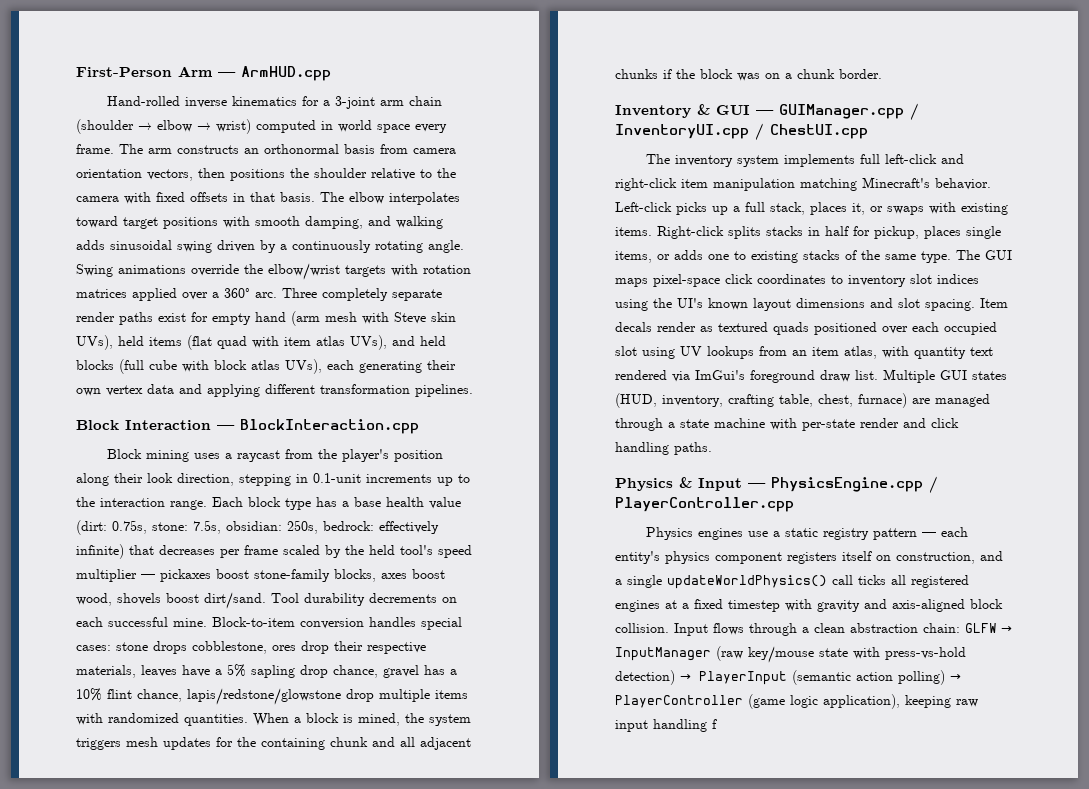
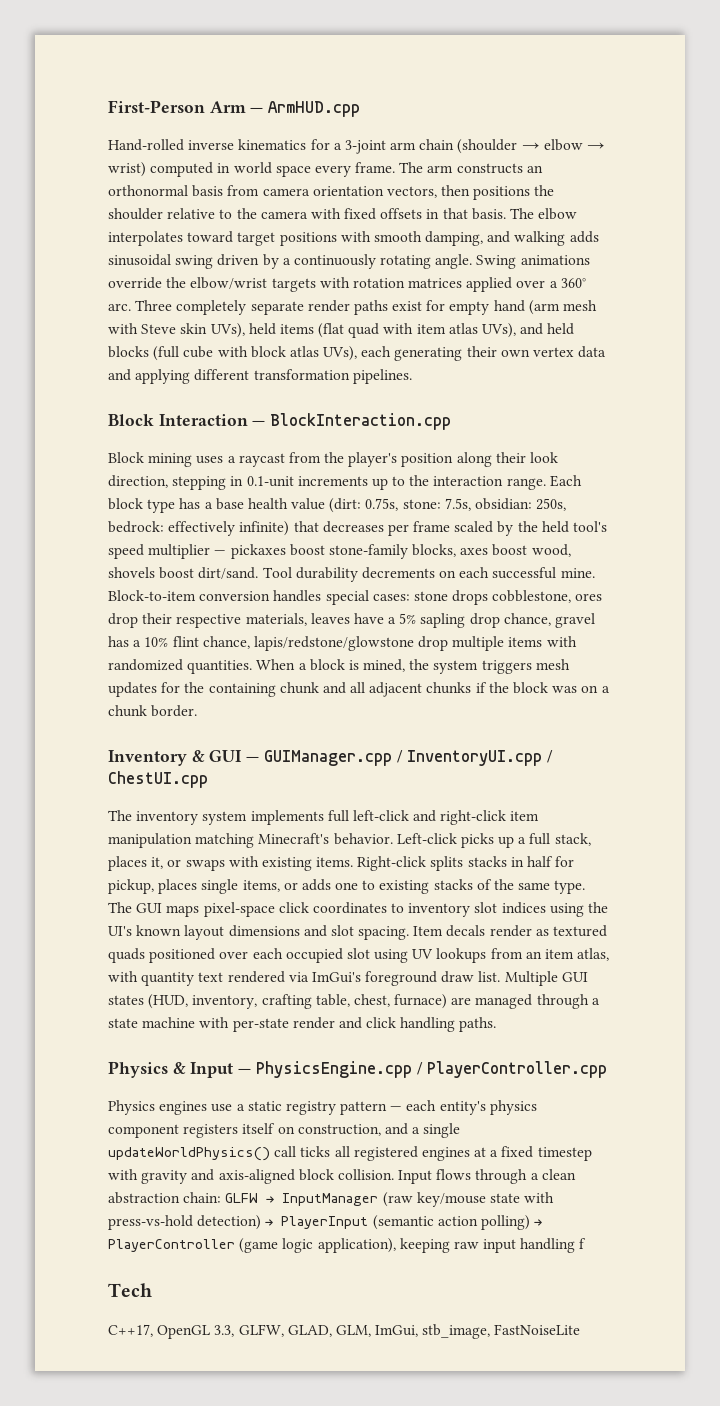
+ Tech
+ C++17, OpenGL 3.3, GLFW, GLAD, GLM, ImGui, stb_image, FastNoiseLite

